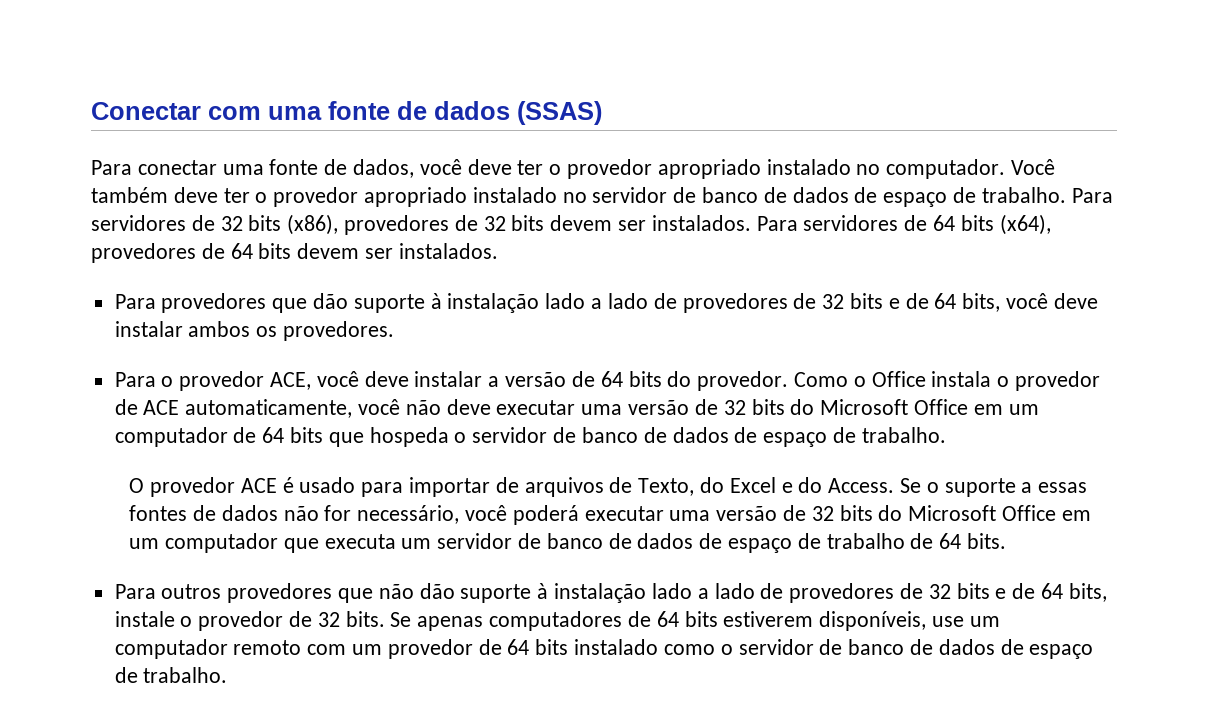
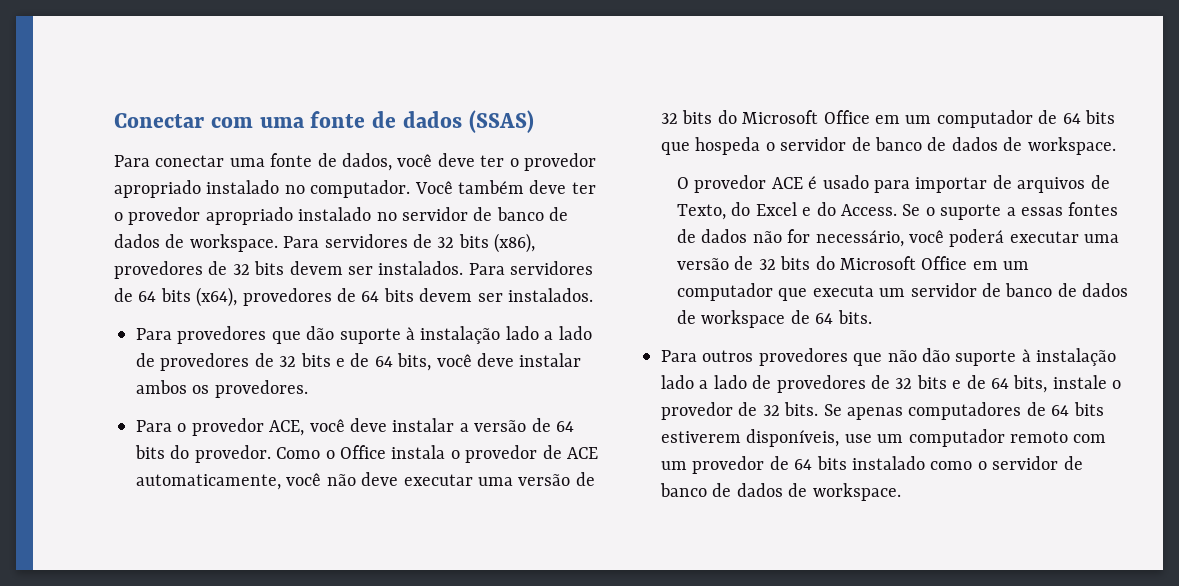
- Você também deve ter o provedor apropriado instalado no servidor de banco de dados de espaço de trabalho.
+ Você também deve ter o provedor apropriado instalado no servidor de banco de dados de workspace.
- Como o Office instala o provedor de ACE automaticamente, você não deve executar uma versão de 32 bits do Microsoft Office em um computador de 64 bits que hospeda o servidor de banco de dados de espaço de trabalho.
+ Como o Office instala o provedor de ACE automaticamente, você não deve executar uma versão de 32 bits do Microsoft Office em um computador de 64 bits que hospeda o servidor de banco de dados de workspace.
- Se o suporte a essas fontes de dados não for necessário, você poderá executar uma versão de 32 bits do Microsoft Office em um computador que executa um servidor de banco de dados de espaço de trabalho de 64 bits.
+ Se o suporte a essas fontes de dados não for necessário, você poderá executar uma versão de 32 bits do Microsoft Office em um computador que executa um servidor de banco de dados de workspace de 64 bits.
- Se apenas computadores de 64 bits estiverem disponíveis, use um computador remoto com um provedor de 64 bits instalado como o servidor de banco de dados de espaço de trabalho.
+ Se apenas computadores de 64 bits estiverem disponíveis, use um computador remoto com um provedor de 64 bits instalado como o servidor de banco de dados de workspace.

